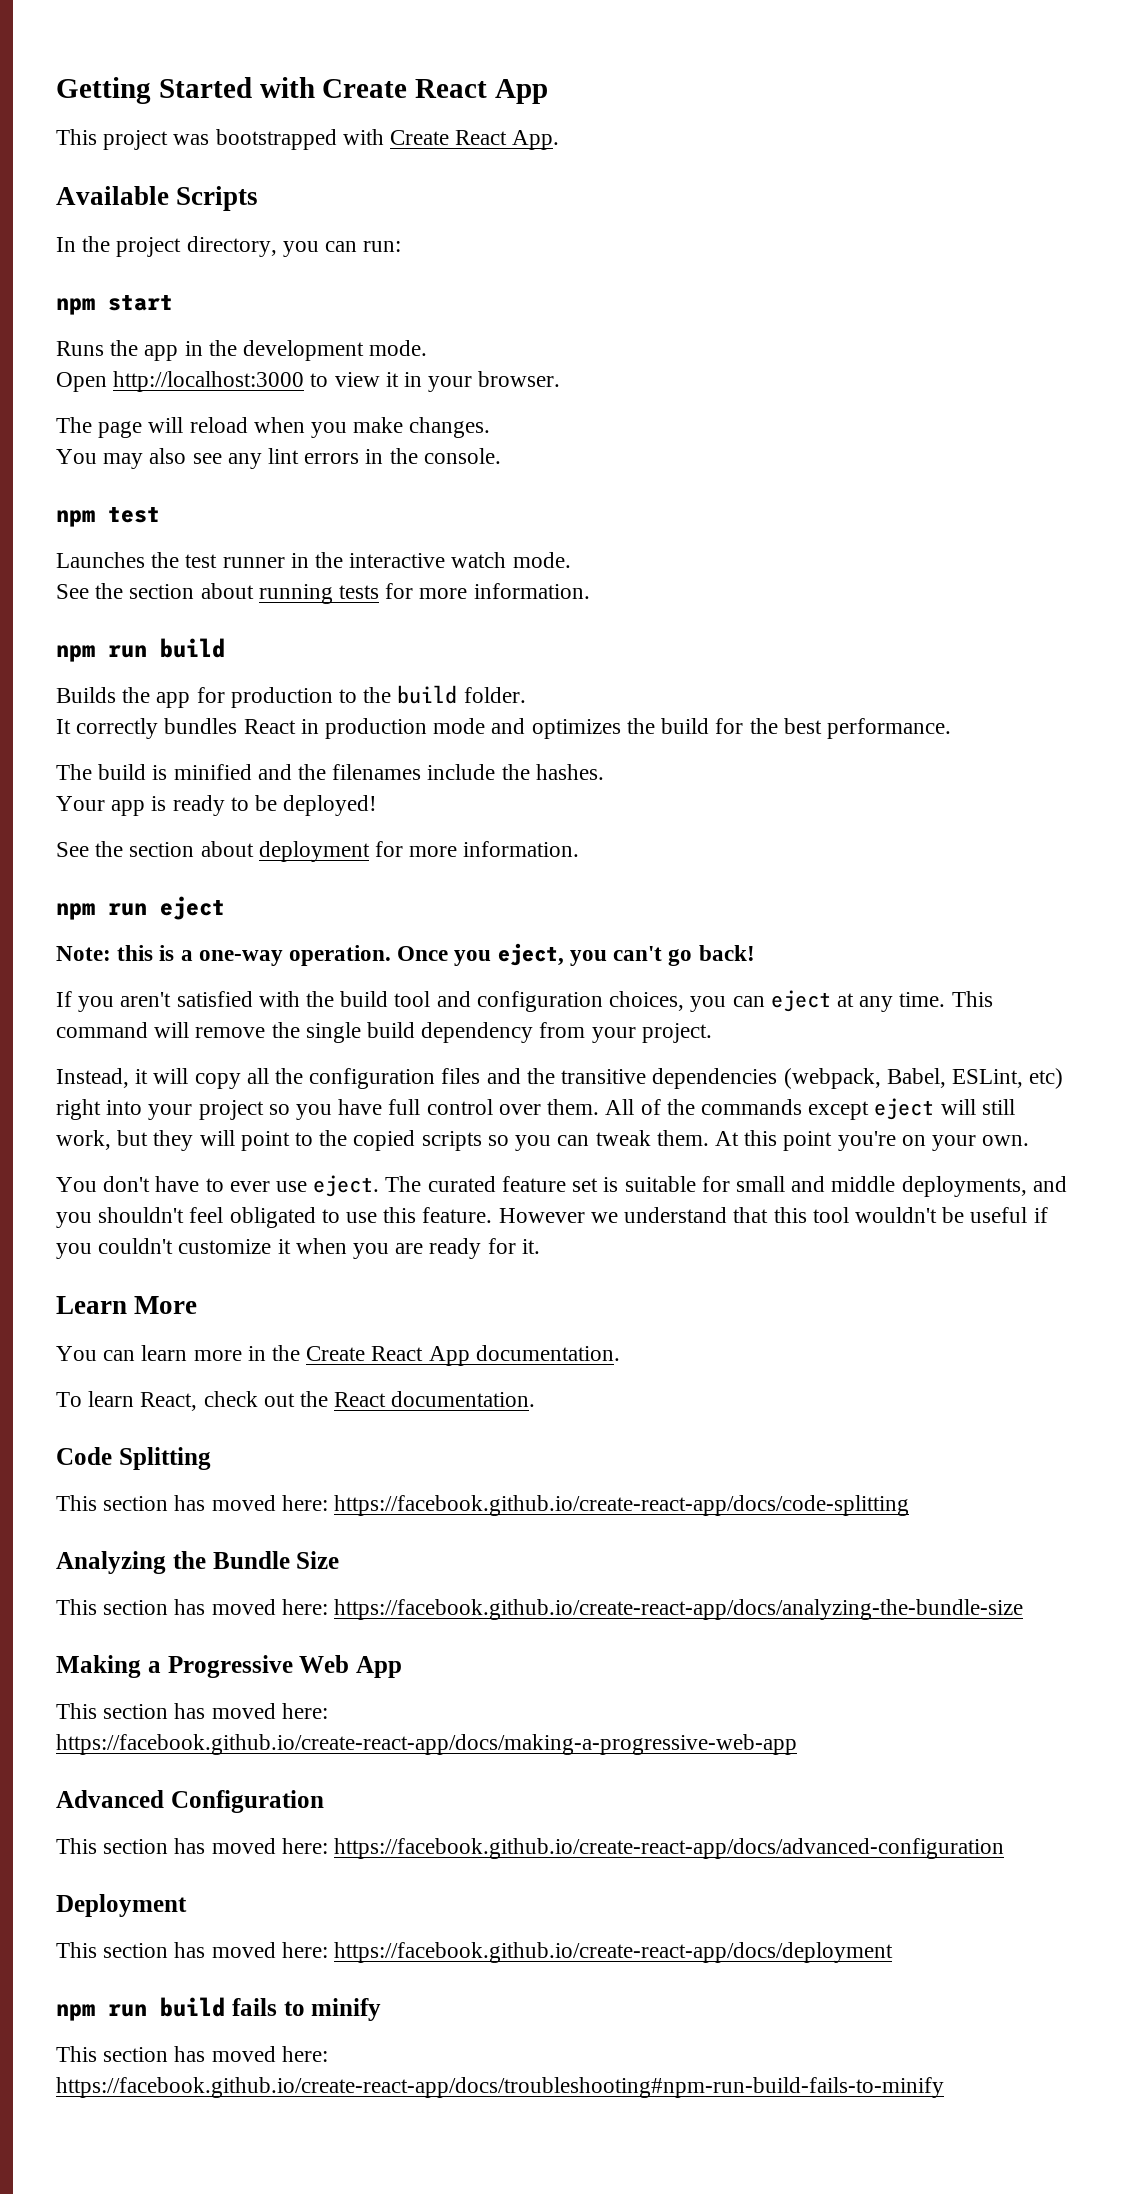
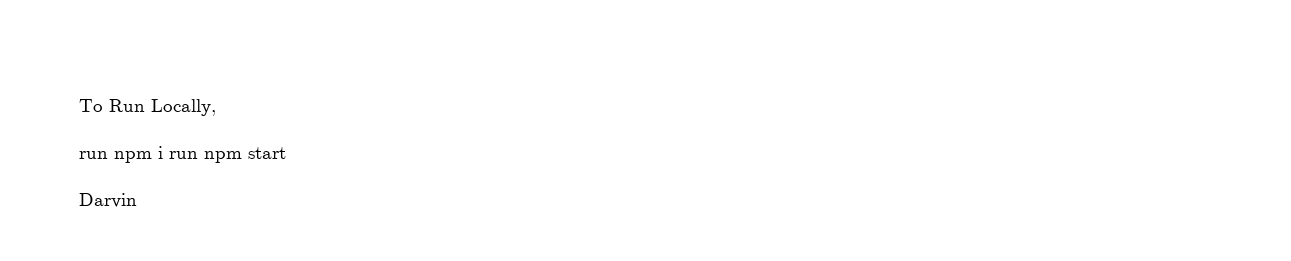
- Getting Started with Create React App
- This project was bootstrapped with Create React App.
- Available Scripts
- In the project directory, you can run:
- npm start
- Runs the app in the development mode.
- Open http://localhost:3000 to view it in your browser.
- The page will reload when you make changes.
- You may also see any lint errors in the console.
- npm test
- Launches the test runner in the interactive watch mode.
- See the section about running tests for more information.
- npm run build
- Builds the app for production to the build folder.
- It correctly bundles React in production mode and optimizes the build for the best performance.
- The build is minified and the filenames include the hashes.
- Your app is ready to be deployed!
- See the section about deployment for more information.
- npm run eject
- Note: this is a one-way operation. Once you eject, you can't go back!
- If you aren't satisfied with the build tool and configuration choices, you can eject at any time. This command will remove the single build dependency from your project.
- Instead, it will copy all the configuration files and the transitive dependencies (webpack, Babel, ESLint, etc) right into your project so you have full control over them. All of the commands except eject will still work, but they will point to the copied scripts so you can tweak them. At this point you're on your own.
- You don't have to ever use eject. The curated feature set is suitable for small and middle deployments, and you shouldn't feel obligated to use this feature. However we understand that this tool wouldn't be useful if you couldn't customize it when you are ready for it.
- Learn More
- You can learn more in the Create React App documentation.
- To learn React, check out the React documentation.
- Code Splitting
- This section has moved here: https://facebook.github.io/create-react-app/docs/code-splitting
- Analyzing the Bundle Size
- This section has moved here: https://facebook.github.io/create-react-app/docs/analyzing-the-bundle-size
- Making a Progressive Web App
- This section has moved here: https://facebook.github.io/create-react-app/docs/making-a-progressive-web-app
- Advanced Configuration
- This section has moved here: https://facebook.github.io/create-react-app/docs/advanced-configuration
- Deployment
- This section has moved here: https://facebook.github.io/create-react-app/docs/deployment
- npm run build fails to minify
- This section has moved here: https://facebook.github.io/create-react-app/docs/troubleshooting#npm-run-build-fails-to-minify
+ To Run Locally,
+ run npm i run npm start
+ Darvin

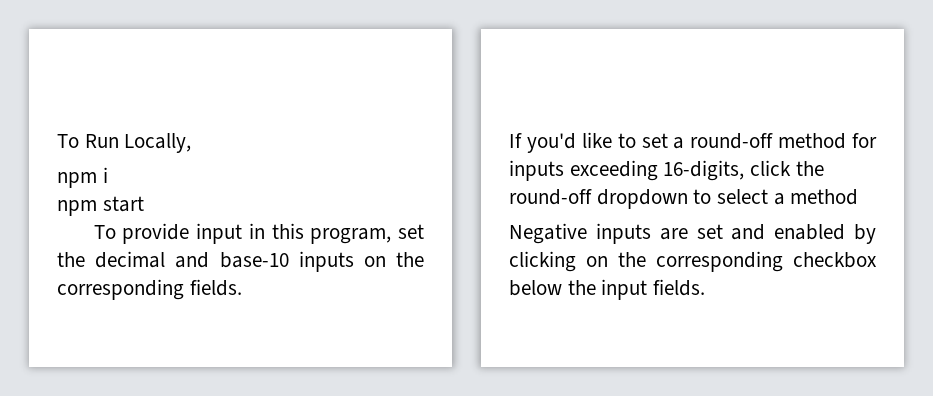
- run npm i run npm start
+ npm i
+ npm start
- Darvin
+ To provide input in this program, set the decimal and base-10 inputs on the corresponding fields.
+ If you'd like to set a round-off method for inputs exceeding 16-digits, click the round-off dropdown to select a method
+ Negative inputs are set and enabled by clicking on the corresponding checkbox below the input fields.

